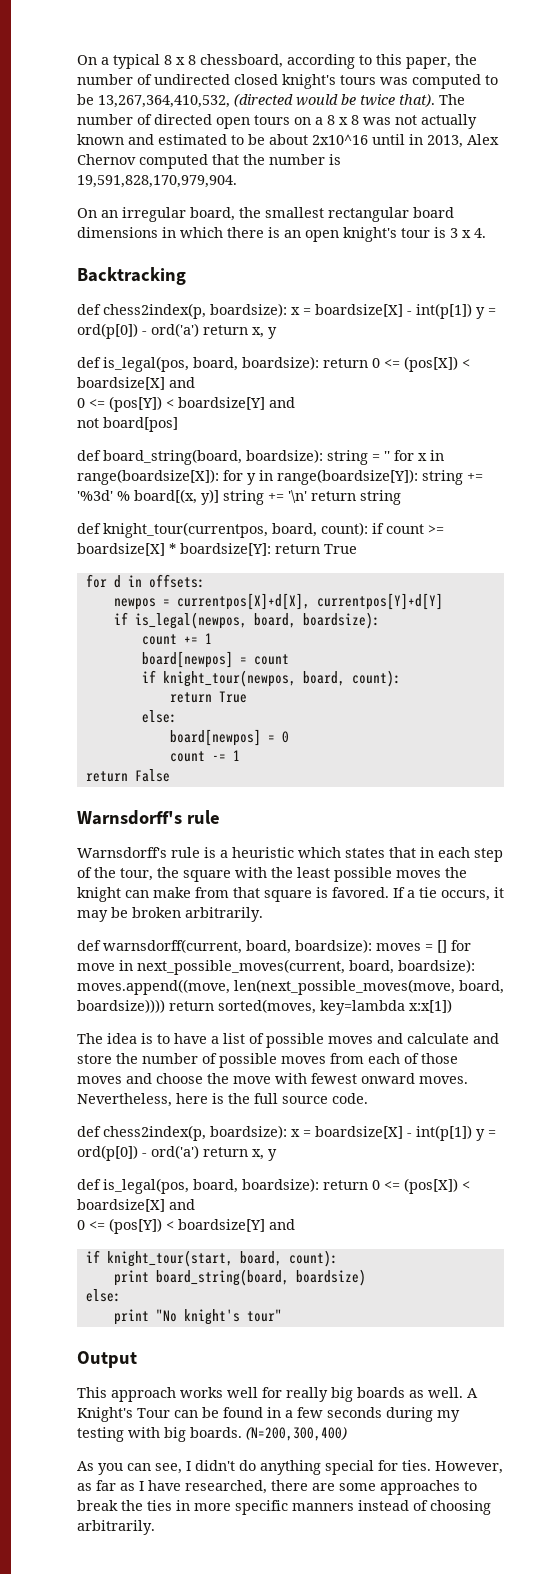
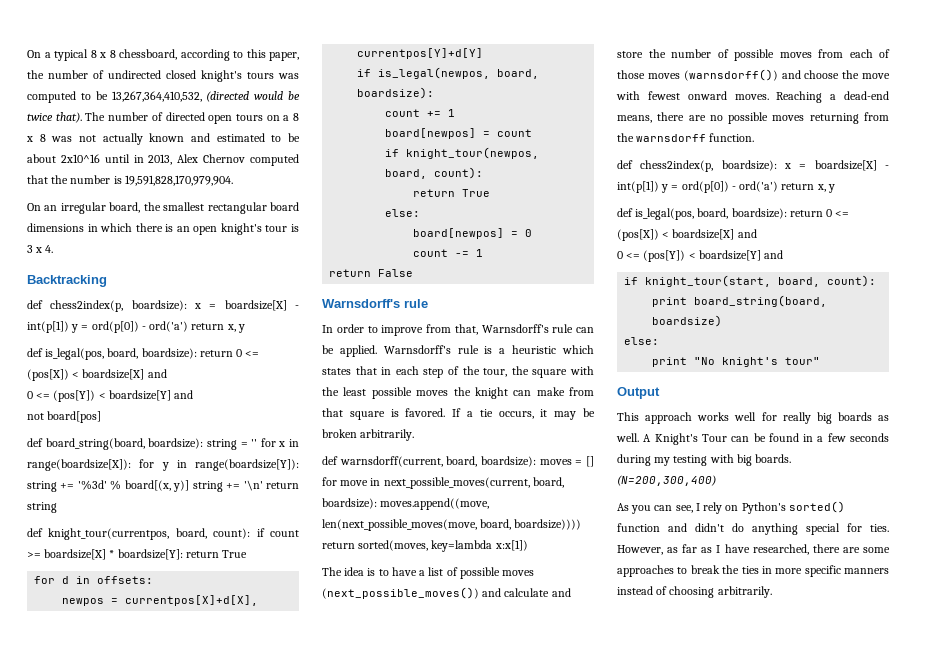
+ In order to improve from that, Warnsdorff's rule can be applied.
- The idea is to have a list of possible moves and calculate and store the number of possible moves from each of those moves and choose the move with fewest onward moves.
+ The idea is to have a list of possible moves (next_possible_moves()) and calculate and store the number of possible moves from each of those moves (warnsdorff()) and choose the move with fewest onward moves.
- Nevertheless, here is the full source code.
+ Reaching a dead-end means, there are no possible moves returning from the warnsdorff function.
- As you can see, I didn't do anything special for ties.
+ As you can see, I rely on Python's sorted() function and didn't do anything special for ties.

